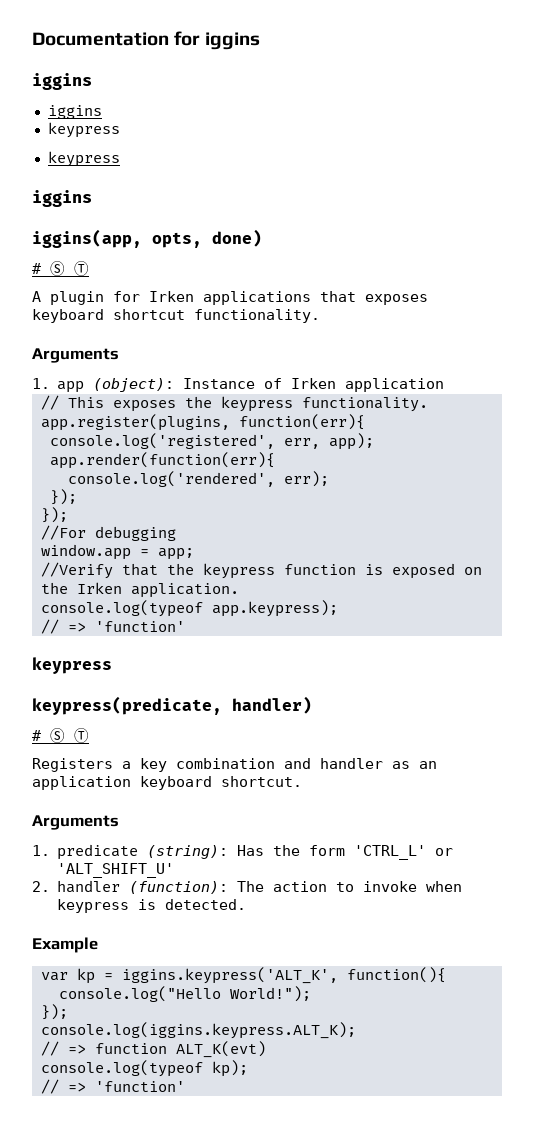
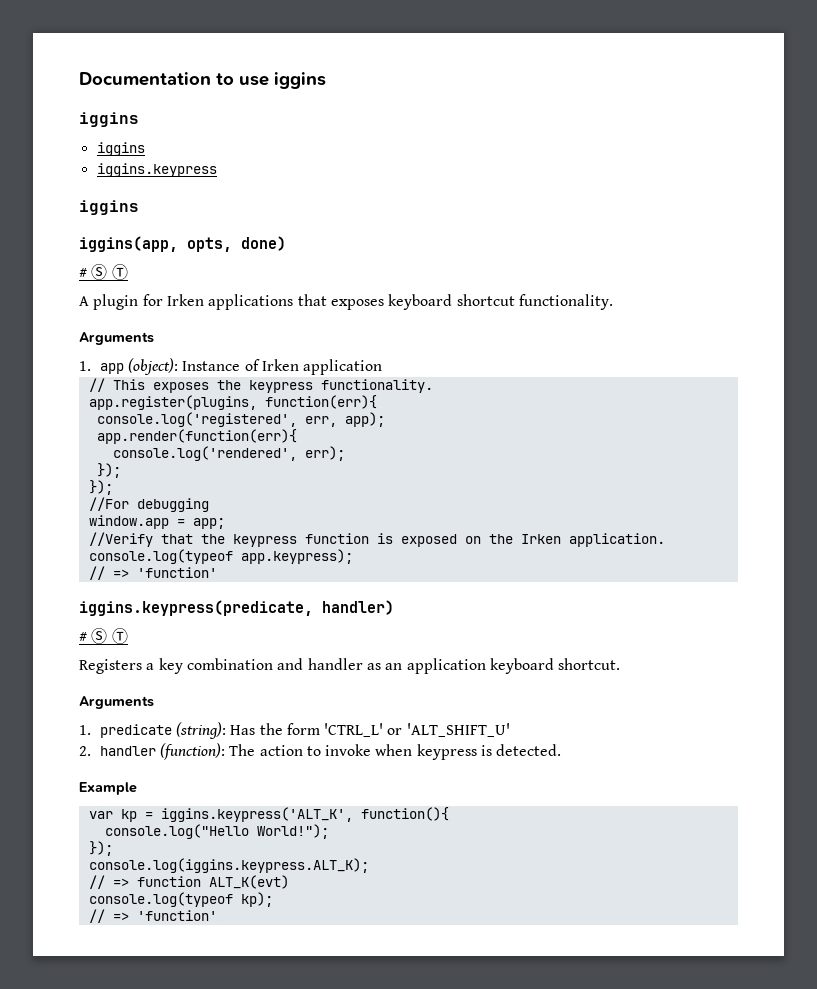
- Documentation for iggins
+ Documentation to use iggins
  iggins
  iggins
- keypress
- keypress
+ iggins.keypress
  console.log(typeof app.keypress);
  // => 'function'
- keypress
- keypress(predicate, handler)
+ iggins.keypress(predicate, handler)

